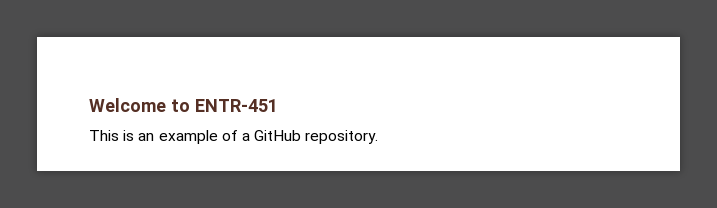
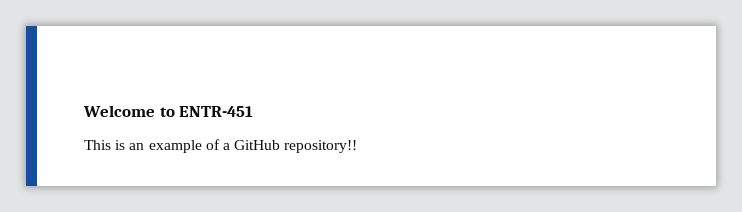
- This is an example of a GitHub repository.
+ This is an example of a GitHub repository!!

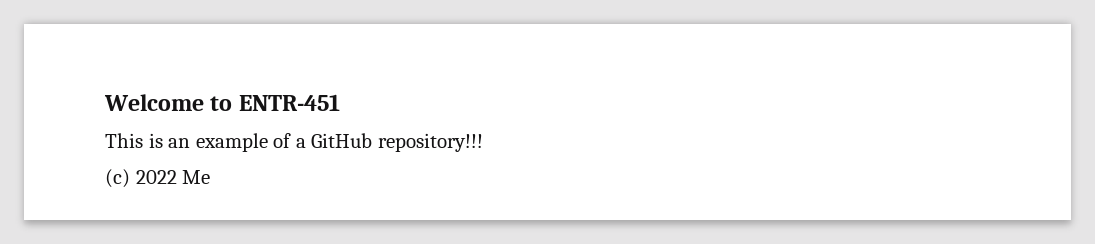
- This is an example of a GitHub repository!!
+ This is an example of a GitHub repository!!!
+ (c) 2022 Me

